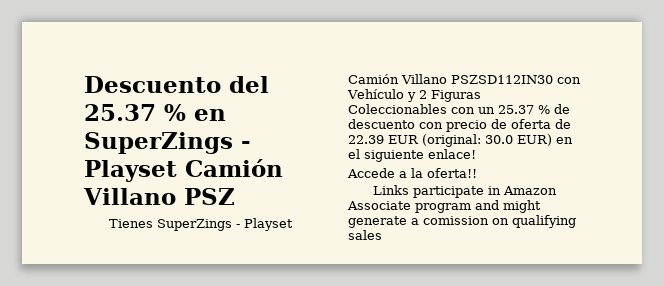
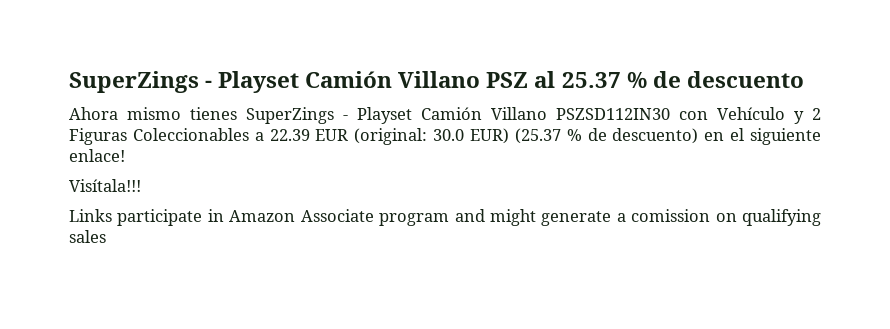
- Descuento del 25.37 % en SuperZings - Playset Camión Villano PSZ
- Tienes SuperZings - Playset Camión Villano PSZSD112IN30 con Vehículo y 2 Figuras Coleccionables con un 25.37 % de descuento con precio de oferta de 22.39 EUR (original: 30.0 EUR) en el siguiente enlace!
+ SuperZings - Playset Camión Villano PSZ al 25.37 % de descuento
+ Ahora mismo tienes SuperZings - Playset Camión Villano PSZSD112IN30 con Vehículo y 2 Figuras Coleccionables a 22.39 EUR (original: 30.0 EUR) (25.37 % de descuento) en el siguiente enlace!
- Accede a la oferta!!
+ Visítala!!!

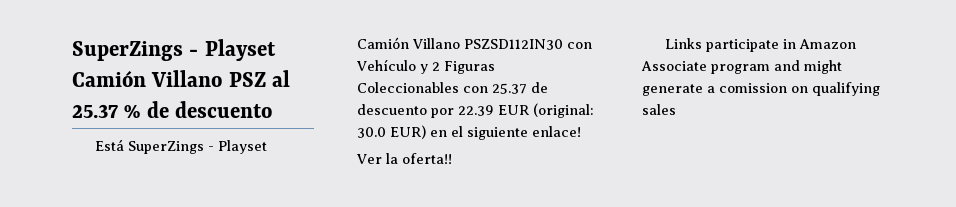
- Ahora mismo tienes SuperZings - Playset Camión Villano PSZSD112IN30 con Vehículo y 2 Figuras Coleccionables a 22.39 EUR (original: 30.0 EUR) (25.37 % de descuento) en el siguiente enlace!
+ Está SuperZings - Playset Camión Villano PSZSD112IN30 con Vehículo y 2 Figuras Coleccionables con 25.37 de descuento por 22.39 EUR (original: 30.0 EUR) en el siguiente enlace!
- Visítala!!!
+ Ver la oferta!!

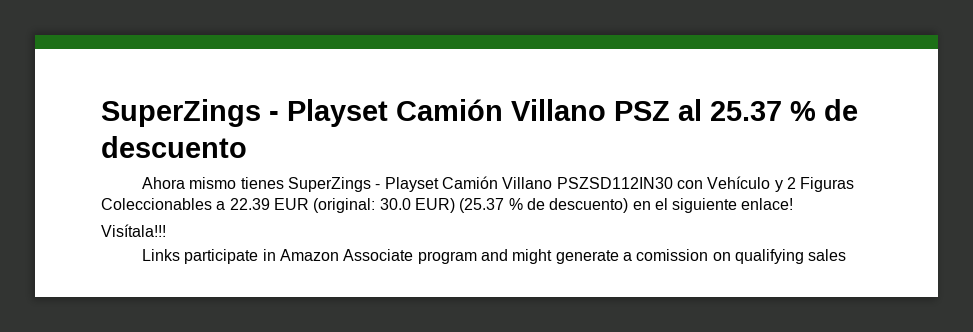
- Está SuperZings - Playset Camión Villano PSZSD112IN30 con Vehículo y 2 Figuras Coleccionables con 25.37 de descuento por 22.39 EUR (original: 30.0 EUR) en el siguiente enlace!
+ Ahora mismo tienes SuperZings - Playset Camión Villano PSZSD112IN30 con Vehículo y 2 Figuras Coleccionables a 22.39 EUR (original: 30.0 EUR) (25.37 % de descuento) en el siguiente enlace!
- Ver la oferta!!
+ Visítala!!!

